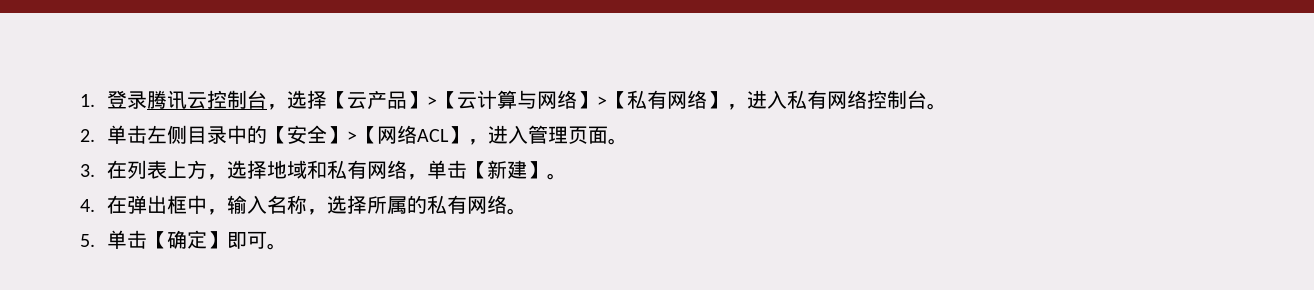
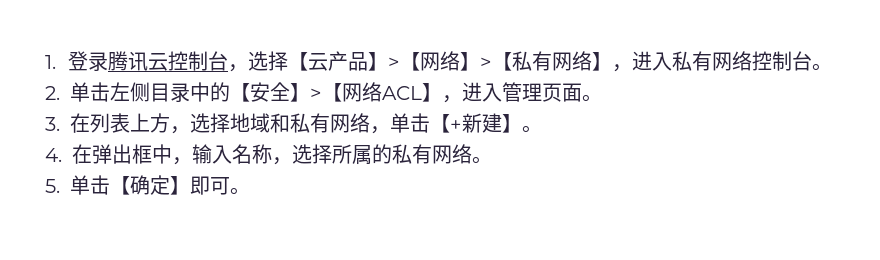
- 1.登录腾讯云控制台，选择【云产品】>【云计算与网络】>【私有网络】，进入私有网络控制台。
+ 1.登录腾讯云控制台，选择【云产品】>【网络】>【私有网络】，进入私有网络控制台。
- 3.在列表上方，选择地域和私有网络，单击【新建】。
+ 3.在列表上方，选择地域和私有网络，单击【+新建】。

